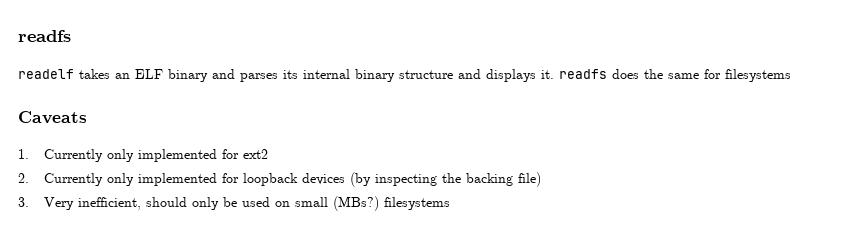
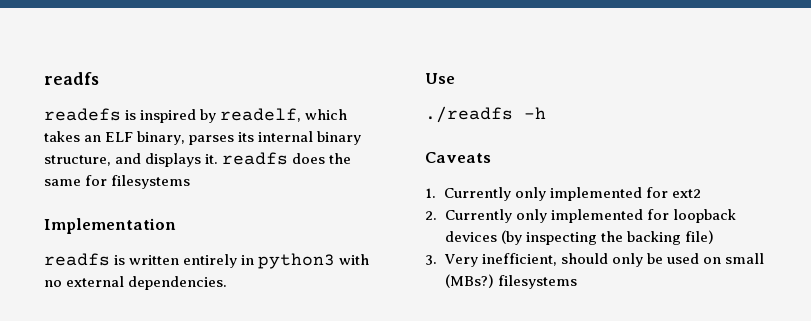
- readelf takes an ELF binary and parses its internal binary structure and displays it. readfs does the same for filesystems
+ readefs is inspired by readelf, which takes an ELF binary, parses its internal binary structure, and displays it. readfs does the same for filesystems
+ Implementation
+ readfs is written entirely in python3 with no external dependencies.
+ Use
+ ./readfs -h

